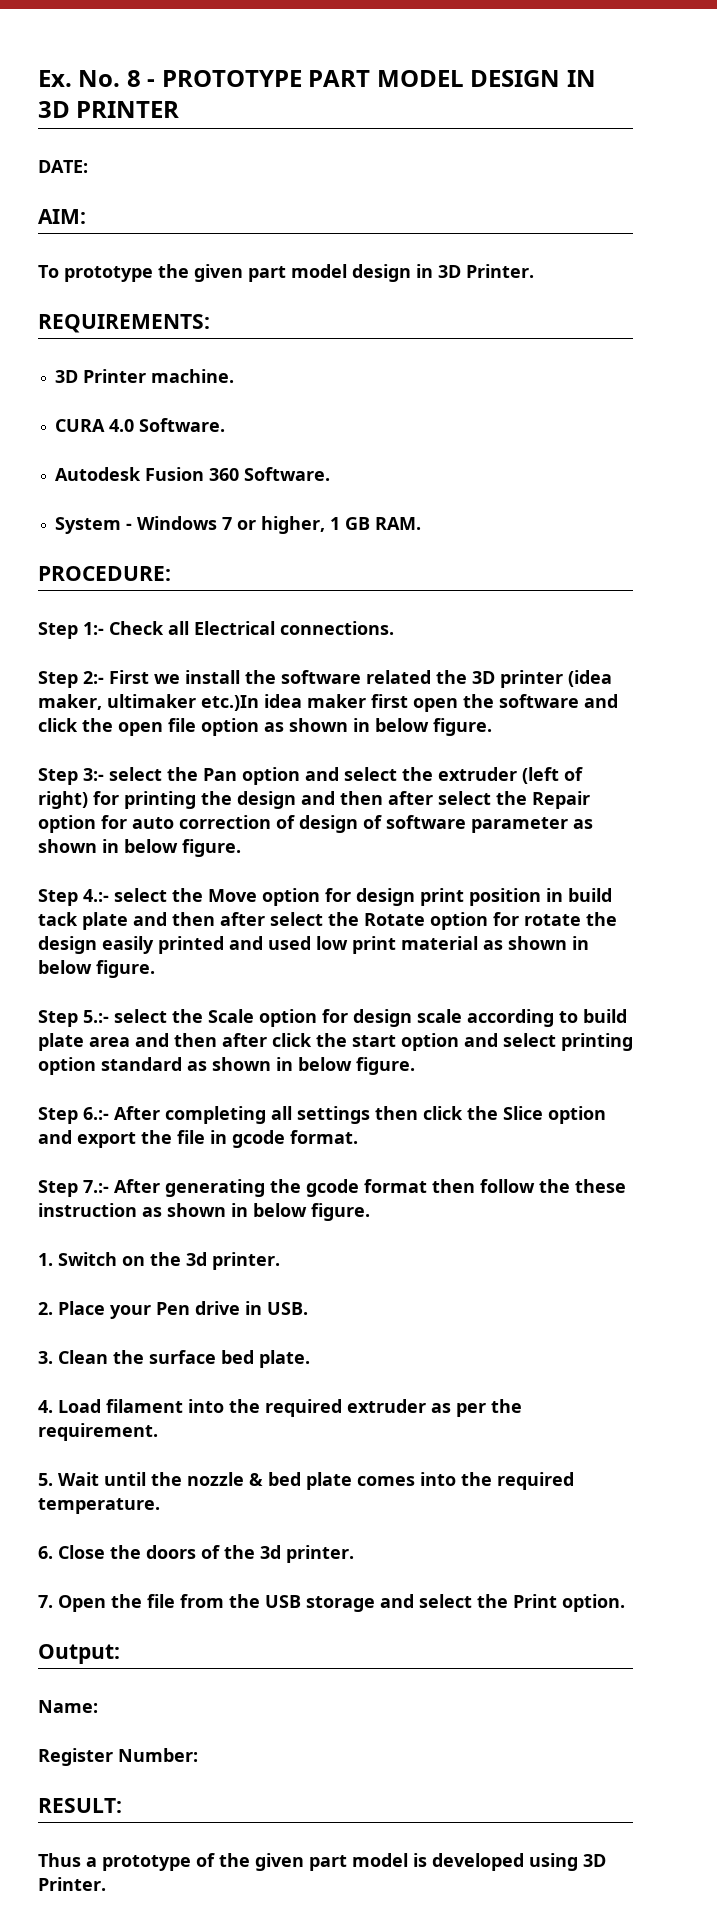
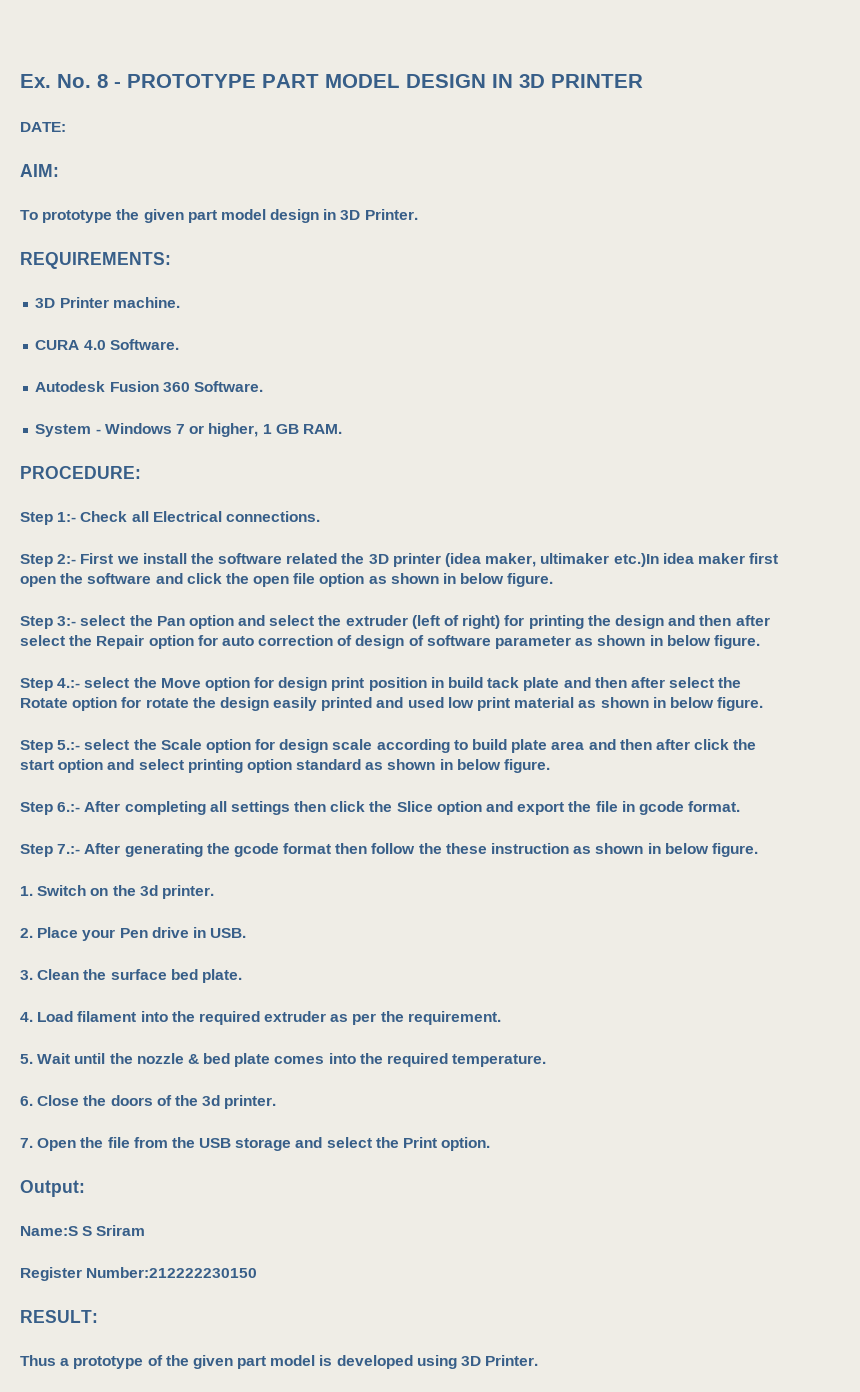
- Name:
+ Name:S S Sriram
- Register Number:
+ Register Number:212222230150

